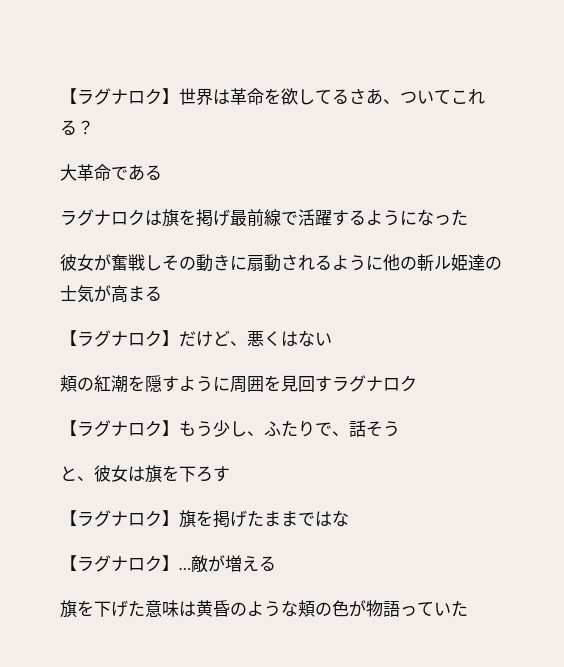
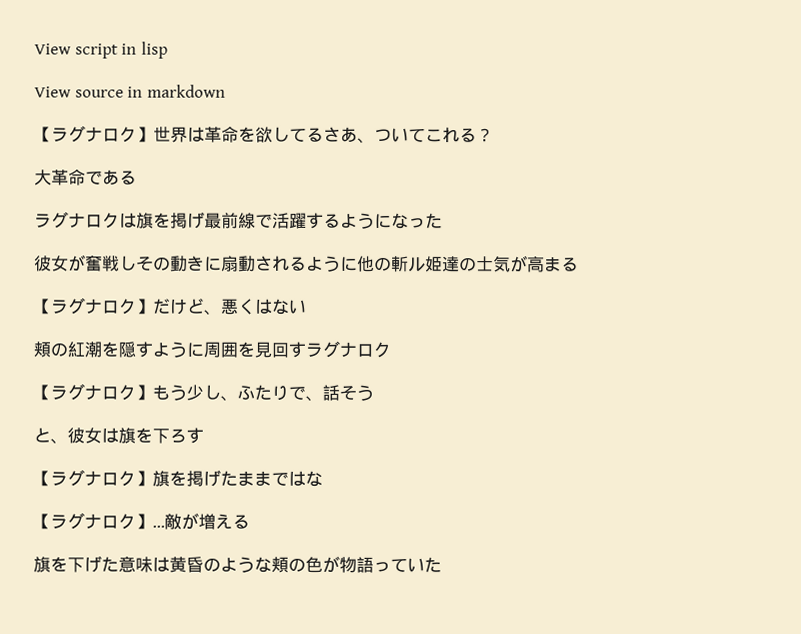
+ View script in lisp
+ View source in markdown

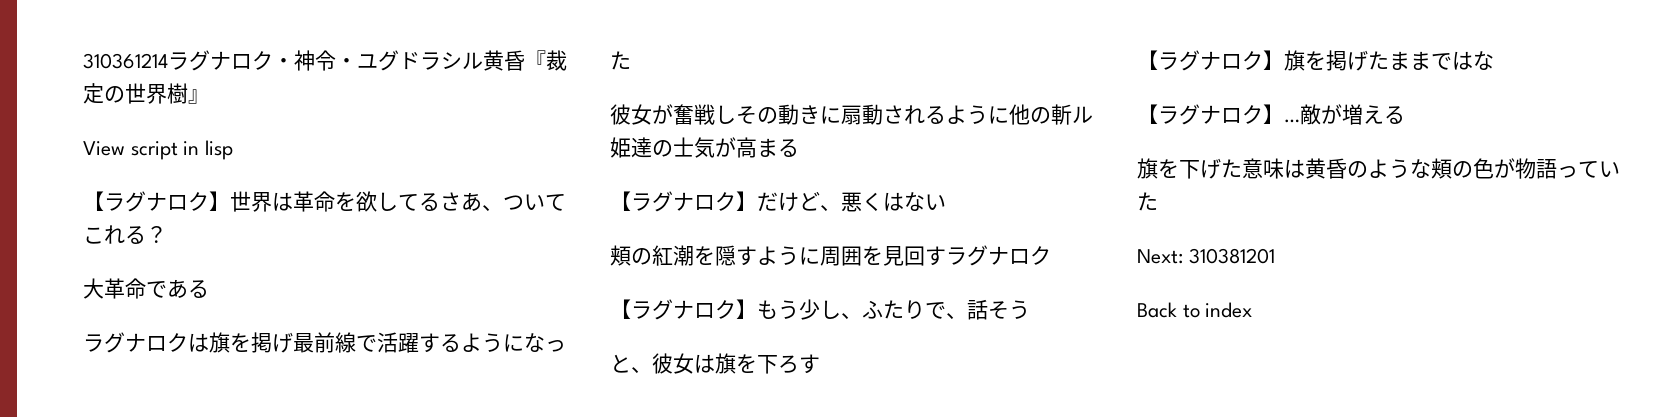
+ 310361214ラグナロク・神令・ユグドラシル黄昏『裁定の世界樹』
- View source in markdown
+ Next: 310381201
+ Back to index

